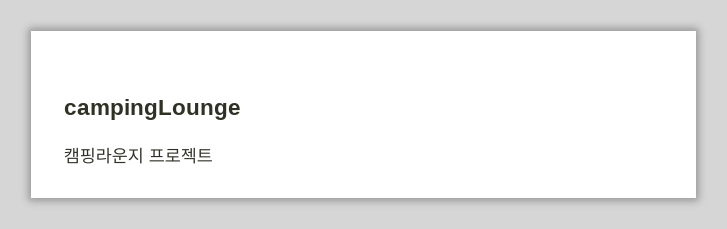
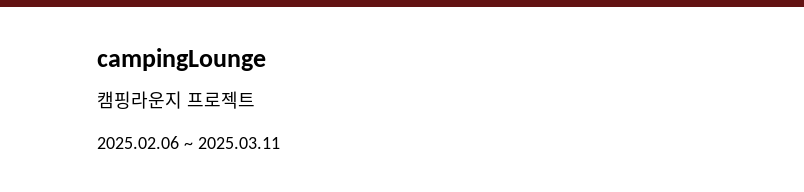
+ 2025.02.06 ~ 2025.03.11

